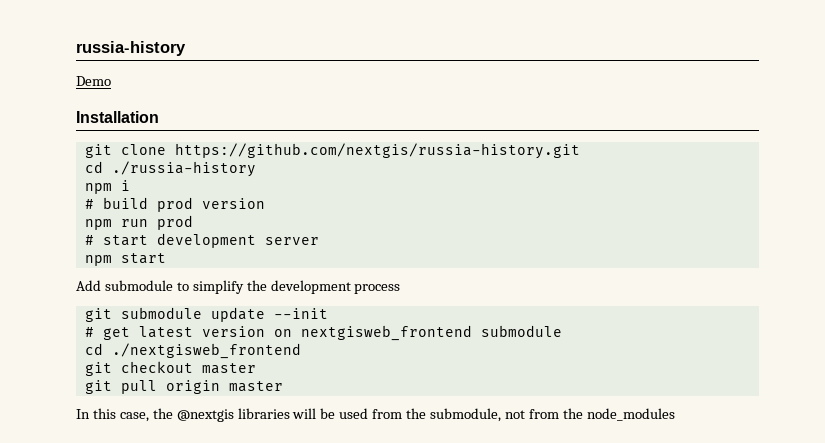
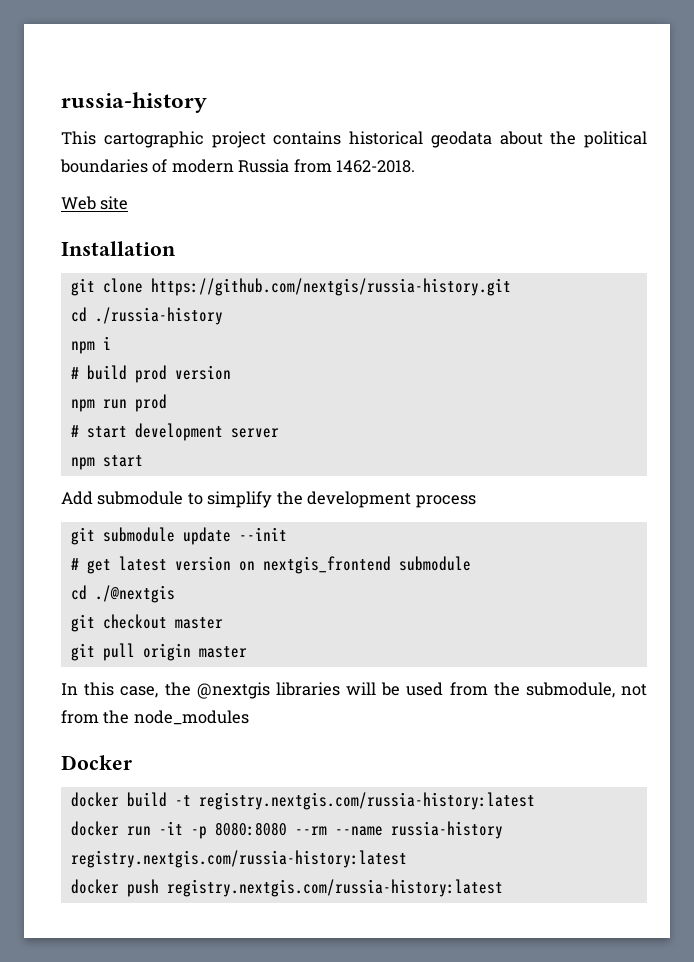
- Demo
+ This cartographic project contains historical geodata about the political boundaries of modern Russia from 1462-2018.
+ Web site
- # get latest version on nextgisweb_frontend submodule
+ # get latest version on nextgis_frontend submodule
- cd ./nextgisweb_frontend
+ cd ./@nextgis
+ Docker
+ docker build -t registry.nextgis.com/russia-history:latest
+ docker run -it -p 8080:8080 --rm --name russia-history registry.nextgis.com/russia-history:latest
+ docker push registry.nextgis.com/russia-history:latest

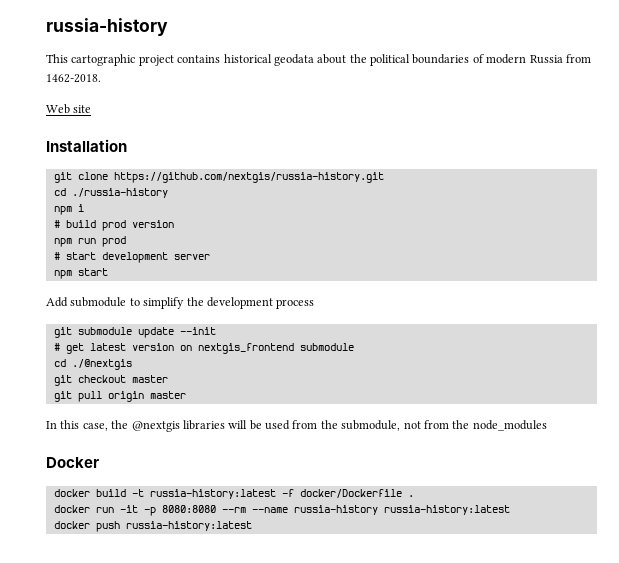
- docker build -t registry.nextgis.com/russia-history:latest
+ docker build -t russia-history:latest -f docker/Dockerfile .
- docker run -it -p 8080:8080 --rm --name russia-history registry.nextgis.com/russia-history:latest
+ docker run -it -p 8080:8080 --rm --name russia-history russia-history:latest
- docker push registry.nextgis.com/russia-history:latest
+ docker push russia-history:latest

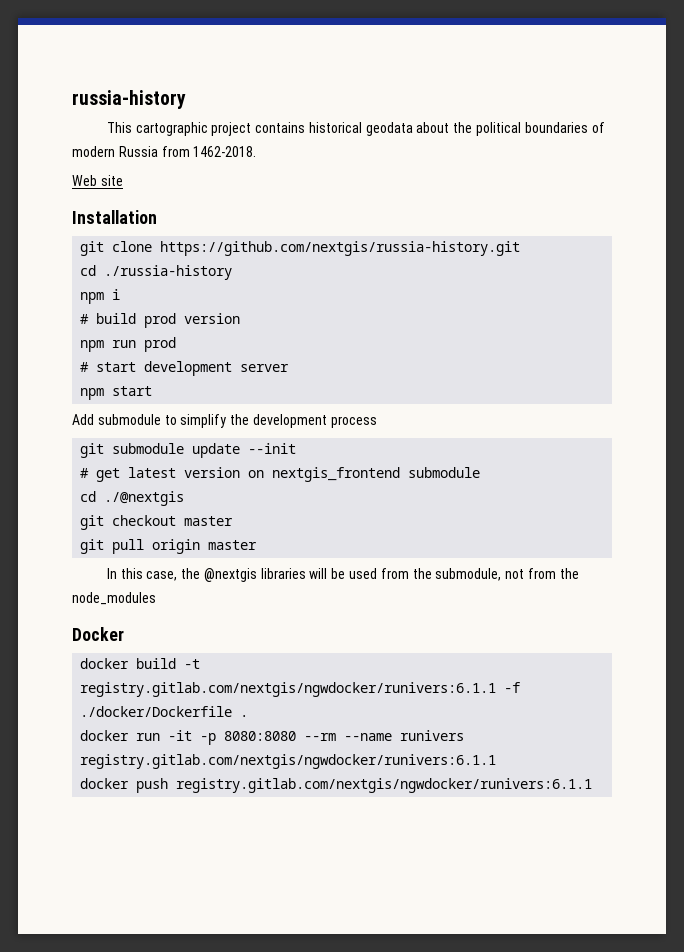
- docker build -t russia-history:latest -f docker/Dockerfile .
+ docker build -t registry.gitlab.com/nextgis/ngwdocker/runivers:6.1.1 -f ./docker/Dockerfile .
- docker run -it -p 8080:8080 --rm --name russia-history russia-history:latest
+ docker run -it -p 8080:8080 --rm --name runivers registry.gitlab.com/nextgis/ngwdocker/runivers:6.1.1
- docker push russia-history:latest
+ docker push registry.gitlab.com/nextgis/ngwdocker/runivers:6.1.1

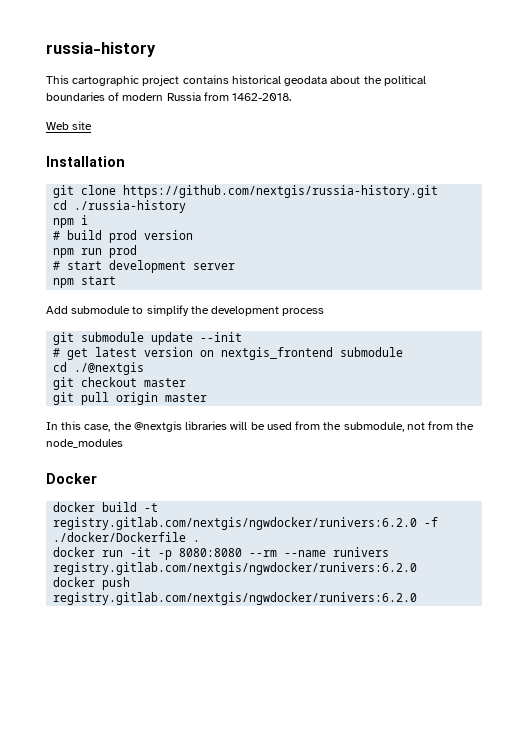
- docker build -t registry.gitlab.com/nextgis/ngwdocker/runivers:6.1.1 -f ./docker/Dockerfile .
+ docker build -t registry.gitlab.com/nextgis/ngwdocker/runivers:6.2.0 -f ./docker/Dockerfile .
- docker run -it -p 8080:8080 --rm --name runivers registry.gitlab.com/nextgis/ngwdocker/runivers:6.1.1
+ docker run -it -p 8080:8080 --rm --name runivers registry.gitlab.com/nextgis/ngwdocker/runivers:6.2.0
- docker push registry.gitlab.com/nextgis/ngwdocker/runivers:6.1.1
+ docker push registry.gitlab.com/nextgis/ngwdocker/runivers:6.2.0

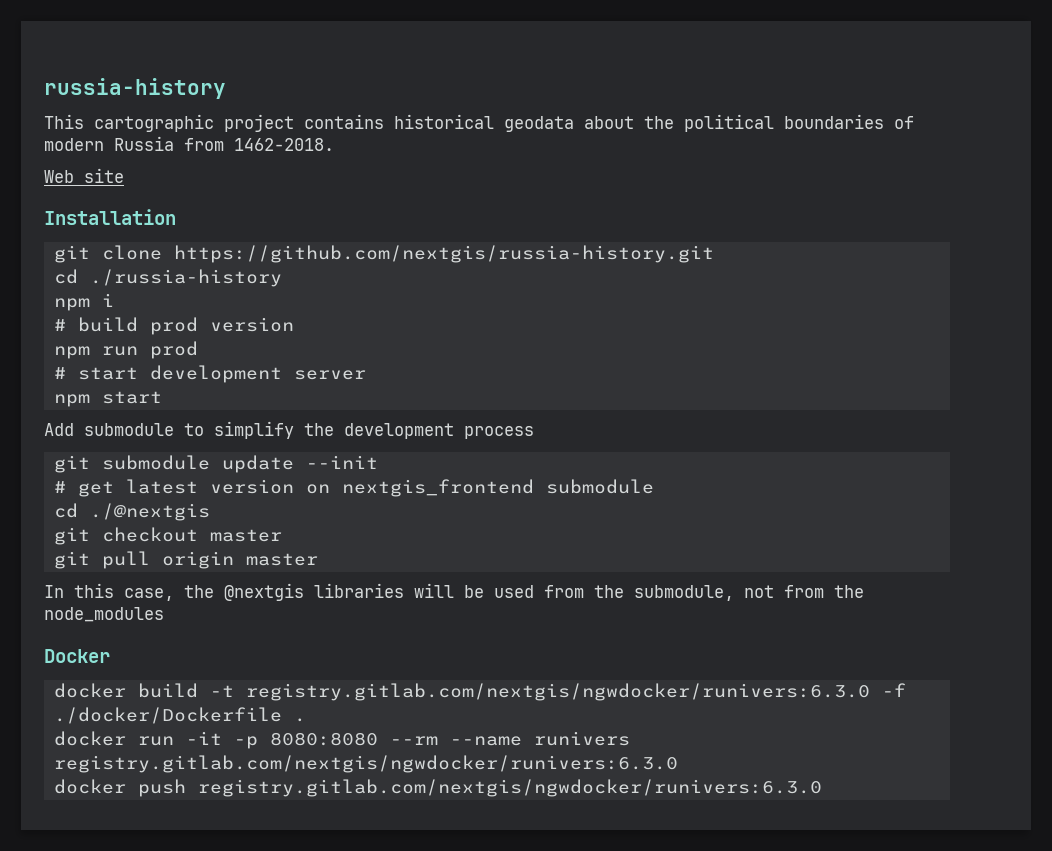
- docker build -t registry.gitlab.com/nextgis/ngwdocker/runivers:6.2.0 -f ./docker/Dockerfile .
+ docker build -t registry.gitlab.com/nextgis/ngwdocker/runivers:6.3.0 -f ./docker/Dockerfile .
- docker run -it -p 8080:8080 --rm --name runivers registry.gitlab.com/nextgis/ngwdocker/runivers:6.2.0
+ docker run -it -p 8080:8080 --rm --name runivers registry.gitlab.com/nextgis/ngwdocker/runivers:6.3.0
- docker push registry.gitlab.com/nextgis/ngwdocker/runivers:6.2.0
+ docker push registry.gitlab.com/nextgis/ngwdocker/runivers:6.3.0

